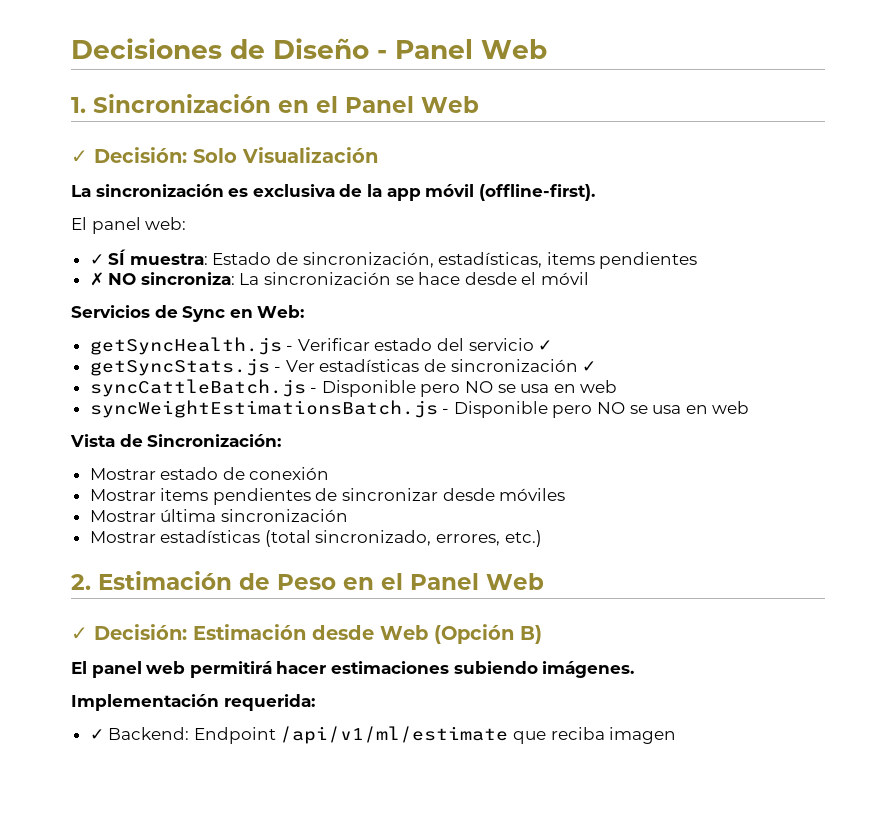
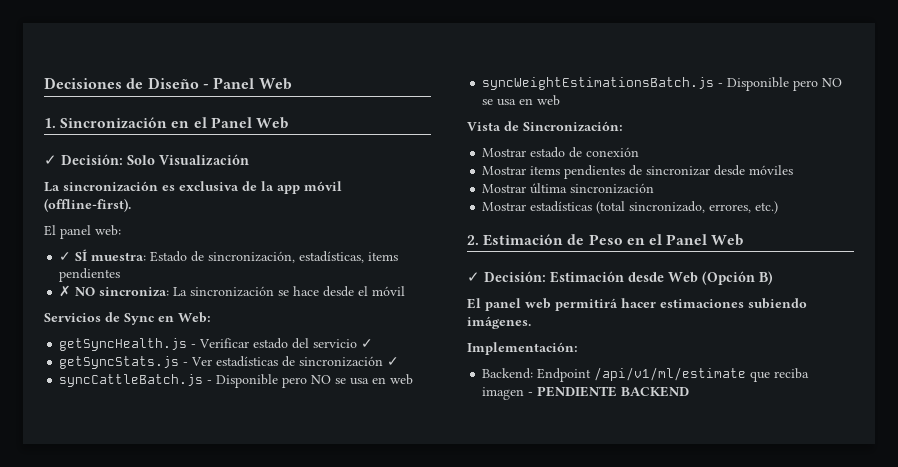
- Implementación requerida:
- ✓ Backend: Endpoint /api/v1/ml/estimate que reciba imagen
+ Implementación:
+ Backend: Endpoint /api/v1/ml/estimate que reciba imagen - PENDIENTE BACKEND

